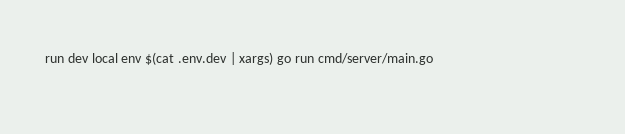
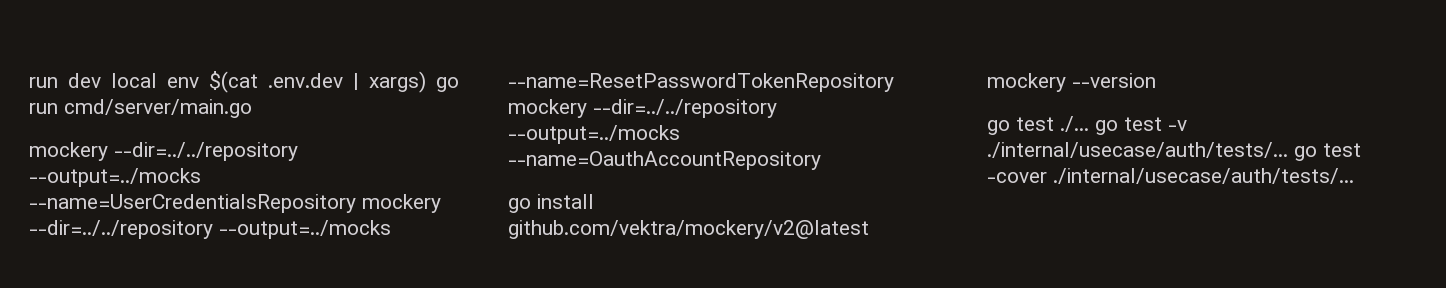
+ mockery --dir=../../repository --output=../mocks --name=UserCredentialsRepository mockery --dir=../../repository --output=../mocks --name=ResetPasswordTokenRepository mockery --dir=../../repository --output=../mocks --name=OauthAccountRepository
+ go install github.com/vektra/mockery/v2@latest mockery --version
+ go test ./... go test -v ./internal/usecase/auth/tests/... go test -cover ./internal/usecase/auth/tests/...

